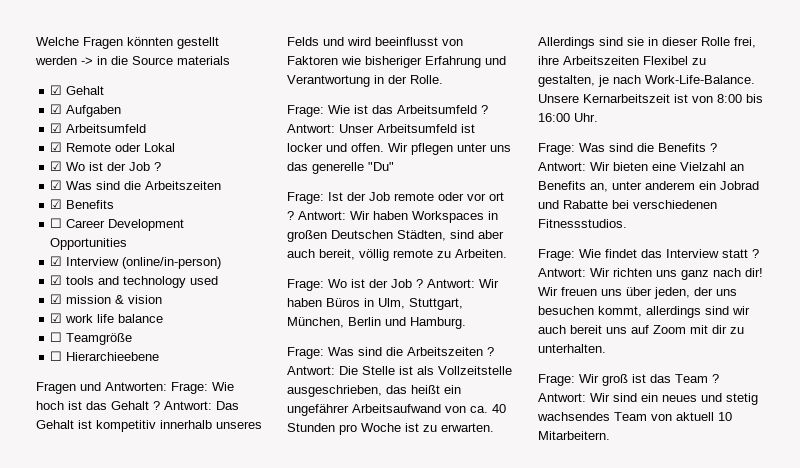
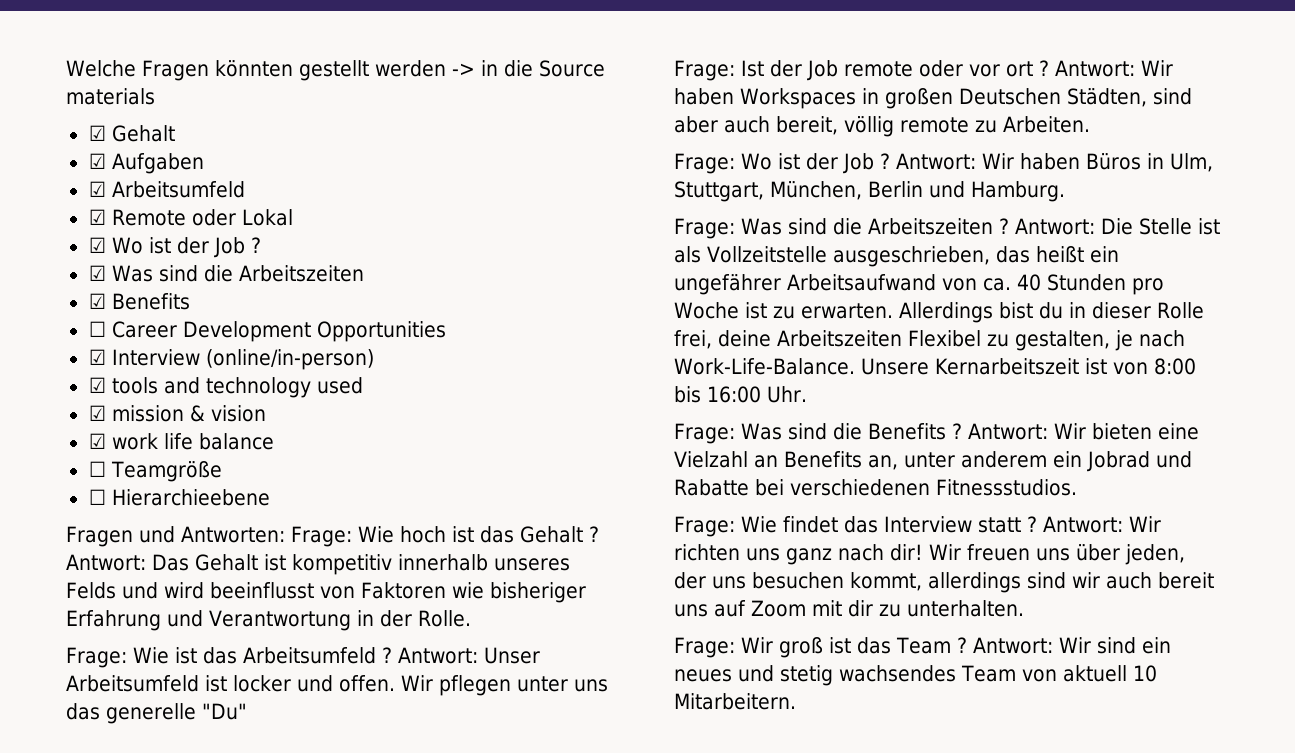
- Allerdings sind sie in dieser Rolle frei, ihre Arbeitszeiten Flexibel zu gestalten, je nach Work-Life-Balance.
+ Allerdings bist du in dieser Rolle frei, deine Arbeitszeiten Flexibel zu gestalten, je nach Work-Life-Balance.

